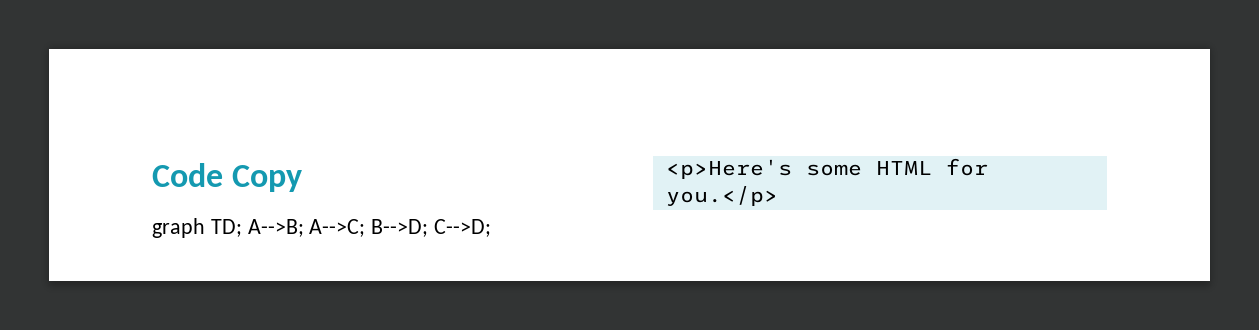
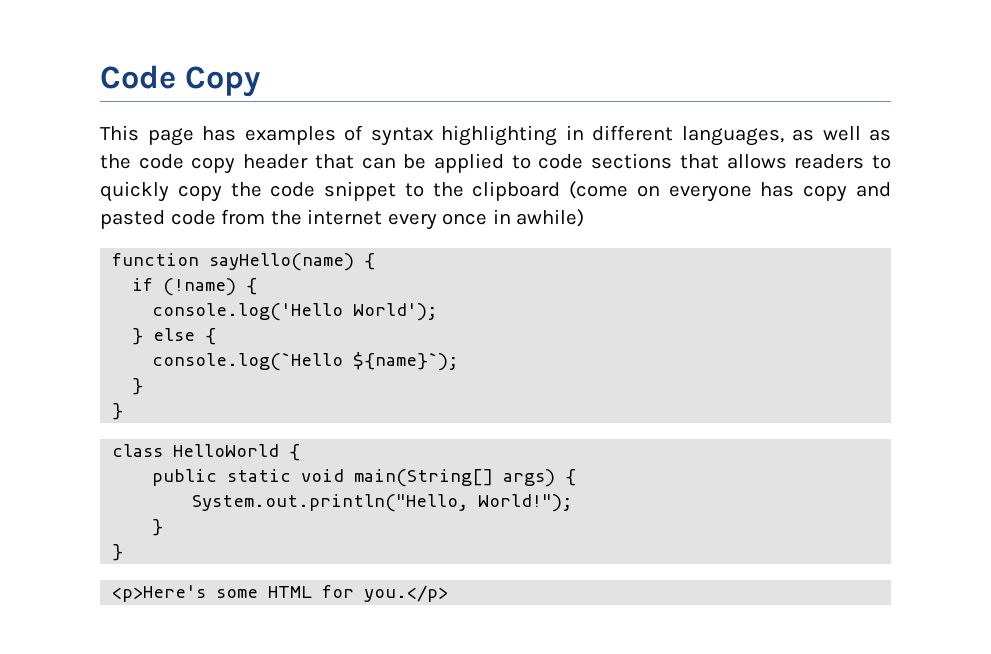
- graph TD; A-->B; A-->C; B-->D; C-->D;
+ This page has examples of syntax highlighting in different languages, as well as the code copy header that can be applied to code sections that allows readers to quickly copy the code snippet to the clipboard (come on everyone has copy and pasted code from the internet every once in awhile)
+ function sayHello(name) {
+ if (!name) {
+ console.log('Hello World');
+ } else {
+ console.log(`Hello ${name}`);
+ }
+ }
+ class HelloWorld {
+ public static void main(String[] args) {
+ System.out.println("Hello, World!");
+ }
+ }

